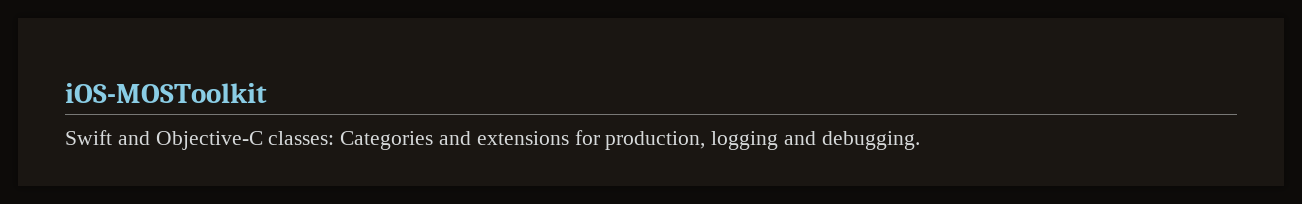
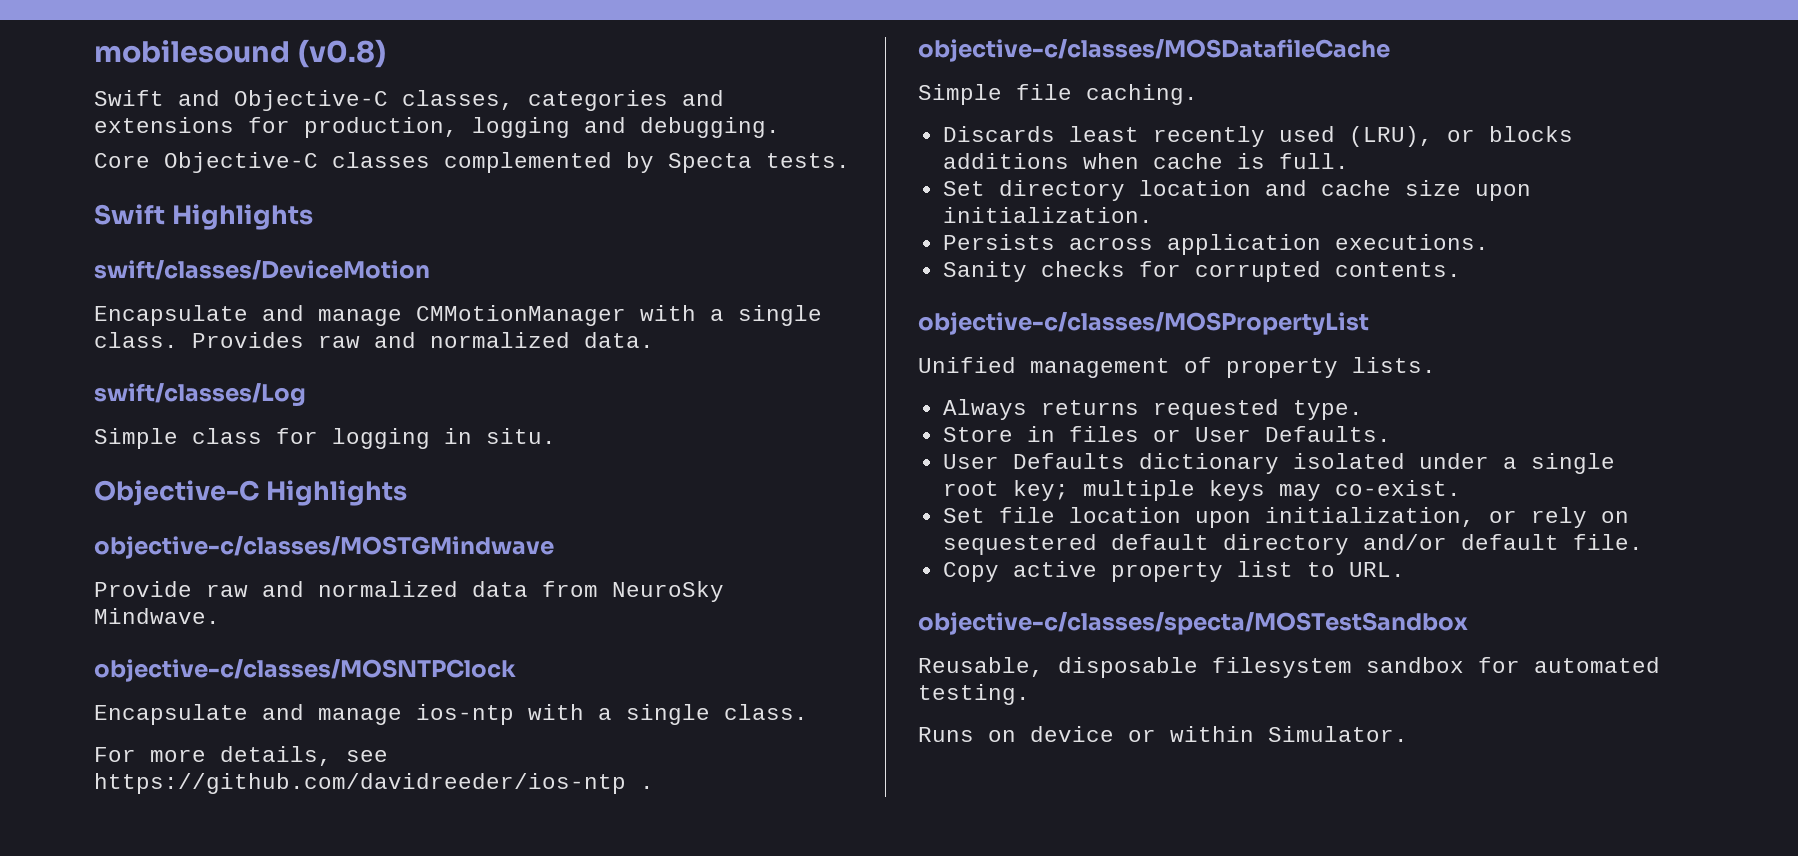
- iOS-MOSToolkit
+ mobilesound (v0.8)
- Swift and Objective-C classes: Categories and extensions for production, logging and debugging.
+ Swift and Objective-C classes, categories and extensions for production, logging and debugging.
+ Core Objective-C classes complemented by Specta tests.
+ Swift Highlights
+ swift/classes/DeviceMotion
+ Encapsulate and manage CMMotionManager with a single class. Provides raw and normalized data.
+ swift/classes/Log
+ Simple class for logging in situ.
+ Objective-C Highlights
+ objective-c/classes/MOSTGMindwave
+ Provide raw and normalized data from NeuroSky Mindwave.
+ objective-c/classes/MOSNTPClock
+ Encapsulate and manage ios-ntp with a single class.
+ For more details, see https://github.com/davidreeder/ios-ntp .
+ objective-c/classes/MOSDatafileCache
+ Simple file caching.
+ Discards least recently used (LRU), or blocks additions when cache is full.
+ Set directory location and cache size upon initialization.
+ Persists across application executions.
+ Sanity checks for corrupted contents.
+ objective-c/classes/MOSPropertyList
+ Unified management of property lists.
+ Always returns requested type.
+ Store in files or User Defaults.
+ User Defaults dictionary isolated under a single root key; multiple keys may co-exist.
+ Set file location upon initialization, or rely on sequestered default directory and/or default file.
+ Copy active property list to URL.
+ objective-c/classes/specta/MOSTestSandbox
+ Reusable, disposable filesystem sandbox for automated testing.
+ Runs on device or within Simulator.

